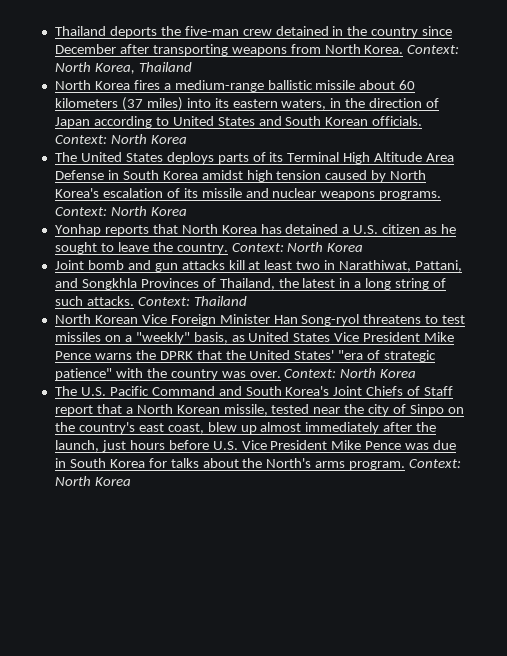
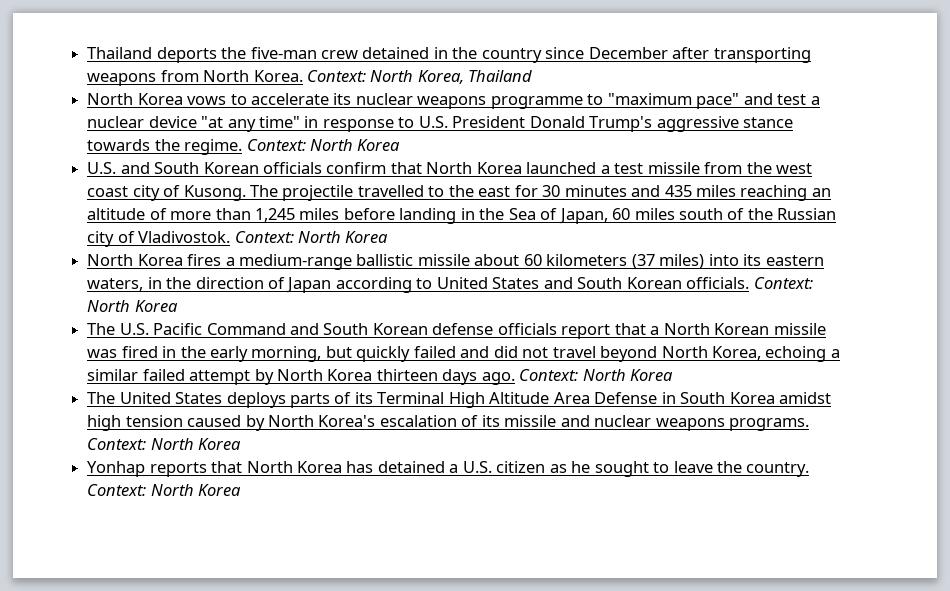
+ North Korea vows to accelerate its nuclear weapons programme to "maximum pace" and test a nuclear device "at any time" in response to U.S. President Donald Trump's aggressive stance towards the regime. Context: North Korea
+ U.S. and South Korean officials confirm that North Korea launched a test missile from the west coast city of Kusong. The projectile travelled to the east for 30 minutes and 435 miles reaching an altitude of more than 1,245 miles before landing in the Sea of Japan, 60 miles south of the Russian city of Vladivostok. Context: North Korea
+ The U.S. Pacific Command and South Korean defense officials report that a North Korean missile was fired in the early morning, but quickly failed and did not travel beyond North Korea, echoing a similar failed attempt by North Korea thirteen days ago. Context: North Korea
- Joint bomb and gun attacks kill at least two in Narathiwat, Pattani, and Songkhla Provinces of Thailand, the latest in a long string of such attacks. Context: Thailand
- North Korean Vice Foreign Minister Han Song-ryol threatens to test missiles on a "weekly" basis, as United States Vice President Mike Pence warns the DPRK that the United States' "era of strategic patience" with the country was over. Context: North Korea
- The U.S. Pacific Command and South Korea's Joint Chiefs of Staff report that a North Korean missile, tested near the city of Sinpo on the country's east coast, blew up almost immediately after the launch, just hours before U.S. Vice President Mike Pence was due in South Korea for talks about the North's arms program. Context: North Korea

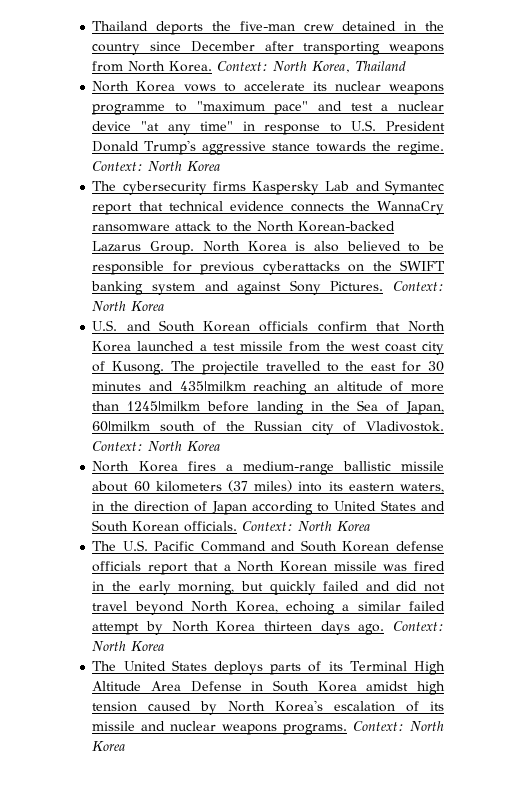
+ The cybersecurity firms Kaspersky Lab and Symantec report that technical evidence connects the WannaCry ransomware attack to the North Korean-backed Lazarus Group. North Korea is also believed to be responsible for previous cyberattacks on the SWIFT banking system and against Sony Pictures. Context: North Korea
- The projectile travelled to the east for 30 minutes and 435 miles reaching an altitude of more than 1,245 miles before landing in the Sea of Japan, 60 miles south of the Russian city of Vladivostok.
+ The projectile travelled to the east for 30 minutes and 435|mi|km reaching an altitude of more than 1245|mi|km before landing in the Sea of Japan, 60|mi|km south of the Russian city of Vladivostok.
- Yonhap reports that North Korea has detained a U.S. citizen as he sought to leave the country. Context: North Korea

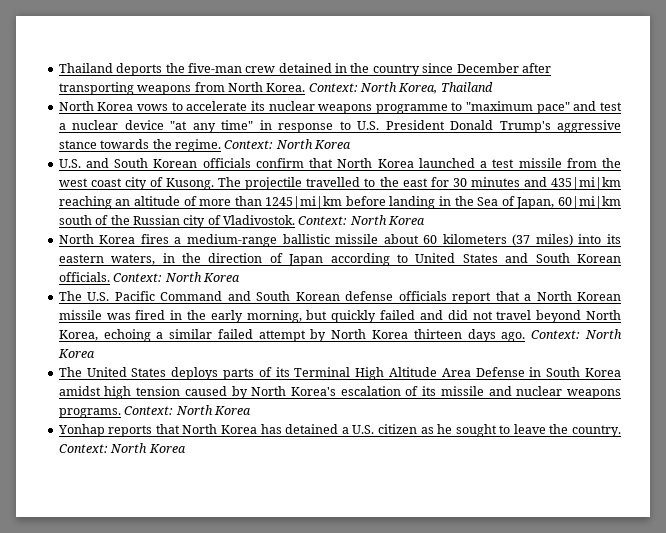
- The cybersecurity firms Kaspersky Lab and Symantec report that technical evidence connects the WannaCry ransomware attack to the North Korean-backed Lazarus Group. North Korea is also believed to be responsible for previous cyberattacks on the SWIFT banking system and against Sony Pictures. Context: North Korea
+ Yonhap reports that North Korea has detained a U.S. citizen as he sought to leave the country. Context: North Korea

